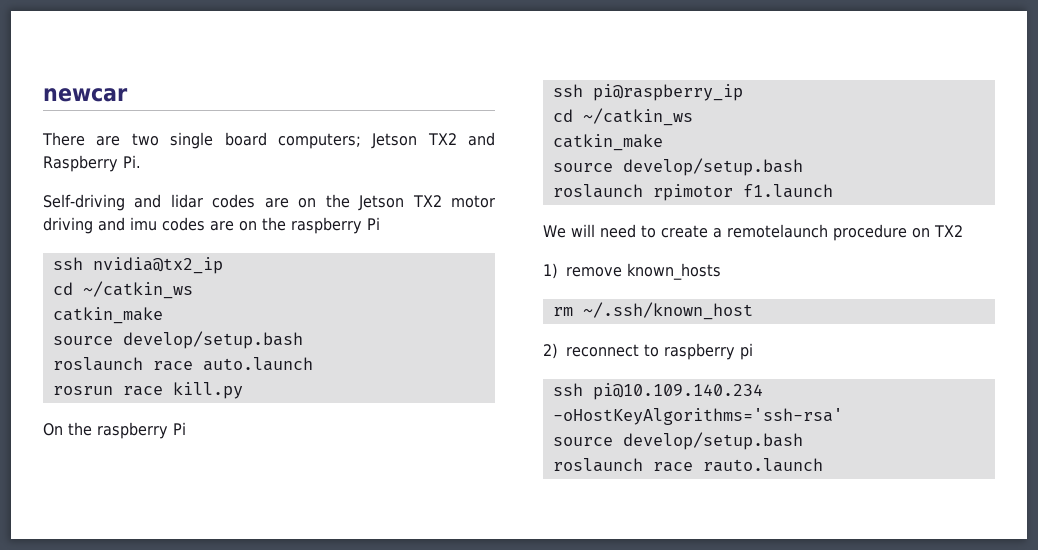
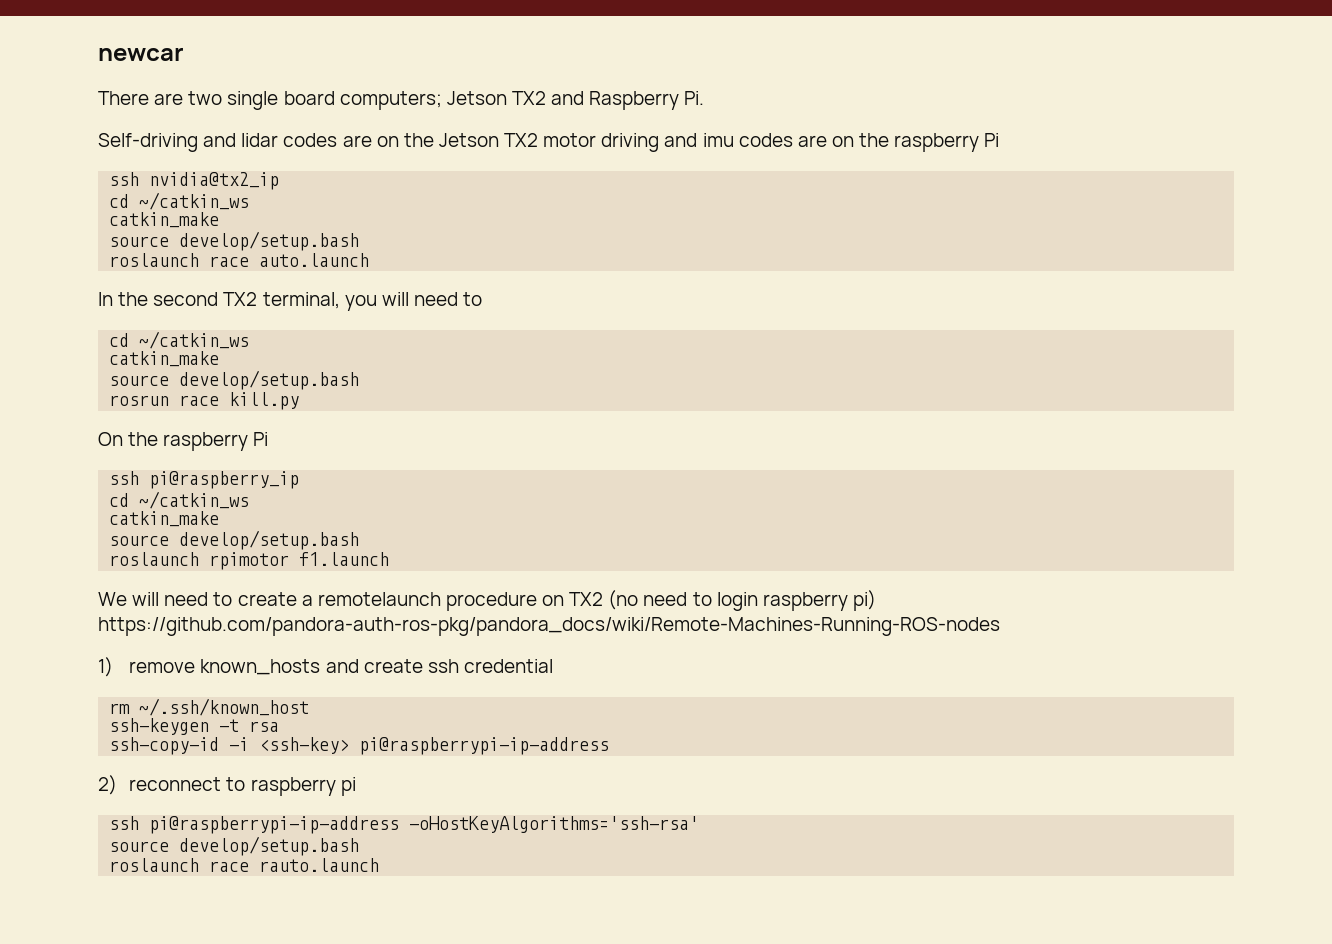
+ In the second TX2 terminal, you will need to
+ cd ~/catkin_ws
+ catkin_make
+ source develop/setup.bash
- We will need to create a remotelaunch procedure on TX2
- 1) remove known_hosts
+ We will need to create a remotelaunch procedure on TX2 (no need to login raspberry pi) https://github.com/pandora-auth-ros-pkg/pandora_docs/wiki/Remote-Machines-Running-ROS-nodes
+ 1) remove known_hosts and create ssh credential
  rm ~/.ssh/known_host
+ ssh-keygen -t rsa
+ ssh-copy-id -i <ssh-key> pi@raspberrypi-ip-address
- ssh pi@10.109.140.234 -oHostKeyAlgorithms='ssh-rsa'
+ ssh pi@raspberrypi-ip-address -oHostKeyAlgorithms='ssh-rsa'

